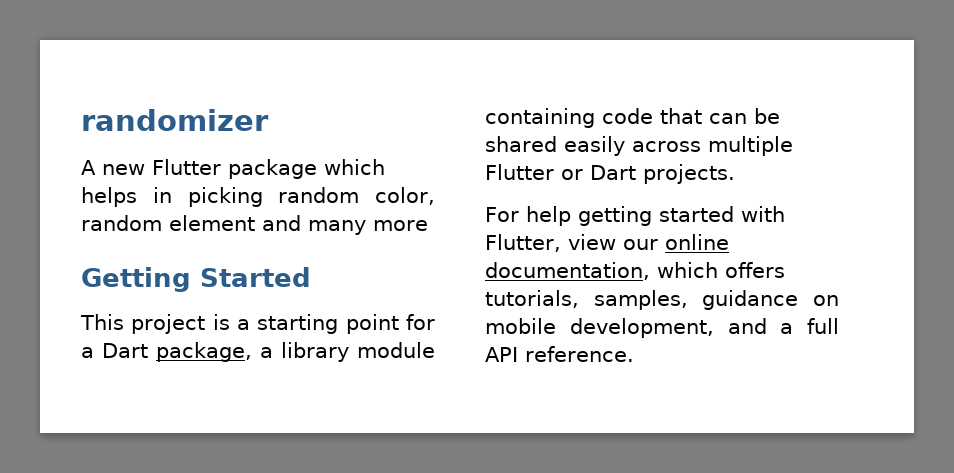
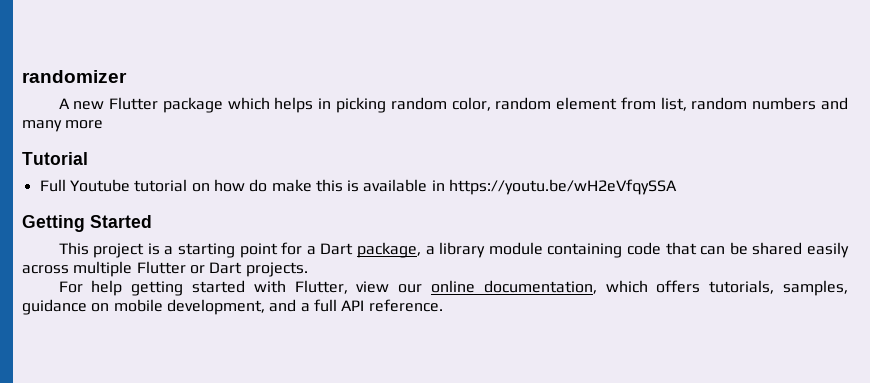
- A new Flutter package which helps in picking random color, random element and many more
+ A new Flutter package which helps in picking random color, random element from list, random numbers and many more
+ Tutorial
+ Full Youtube tutorial on how do make this is available in https://youtu.be/wH2eVfqySSA

